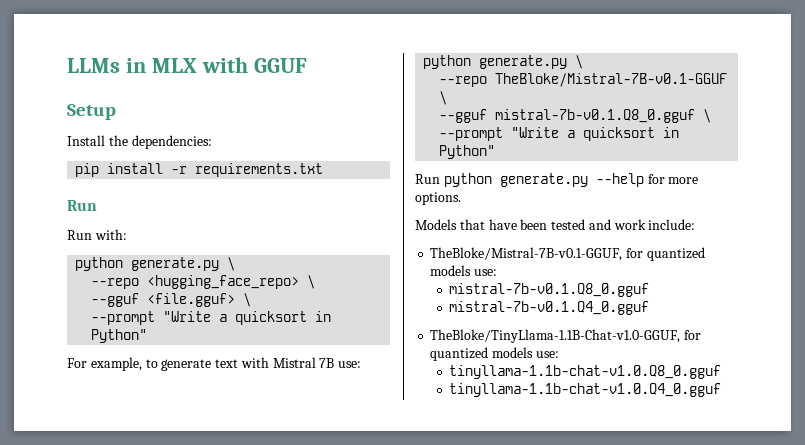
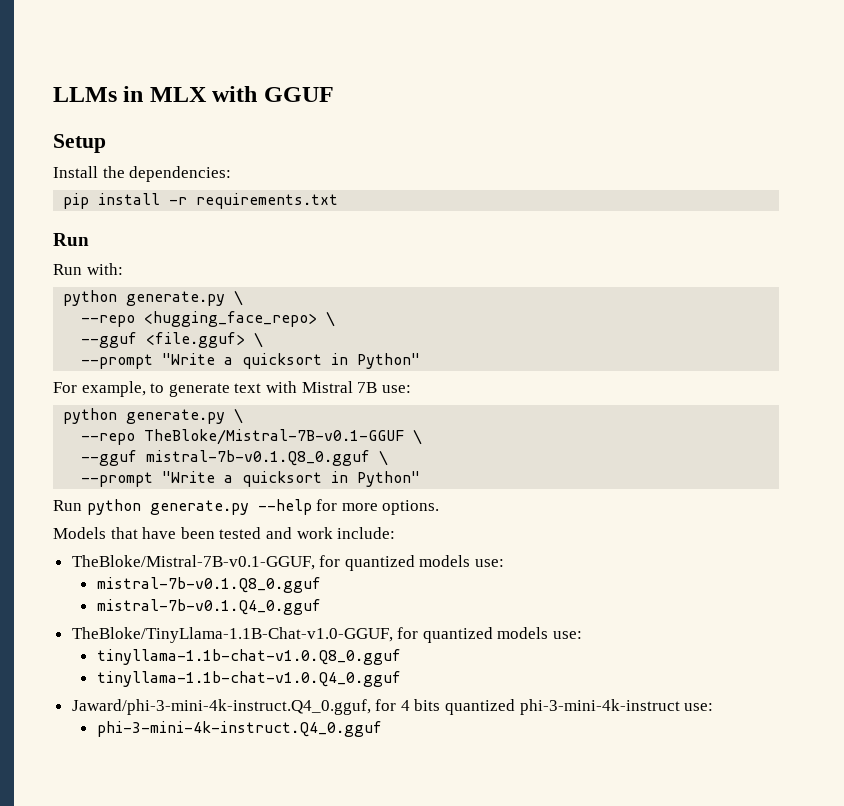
+ Jaward/phi-3-mini-4k-instruct.Q4_0.gguf, for 4 bits quantized phi-3-mini-4k-instruct use:
+ phi-3-mini-4k-instruct.Q4_0.gguf

